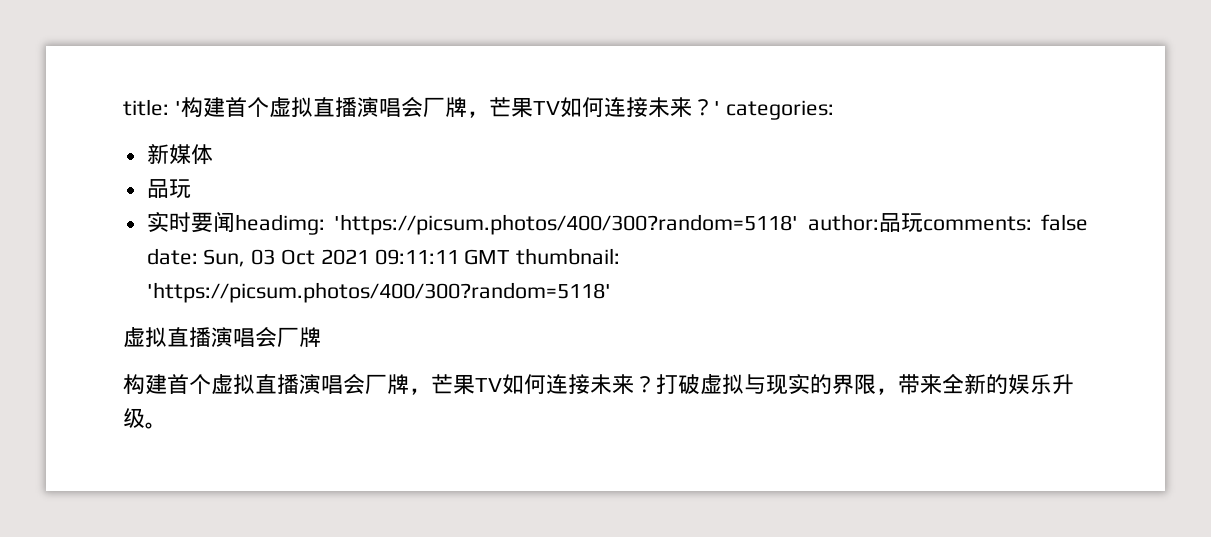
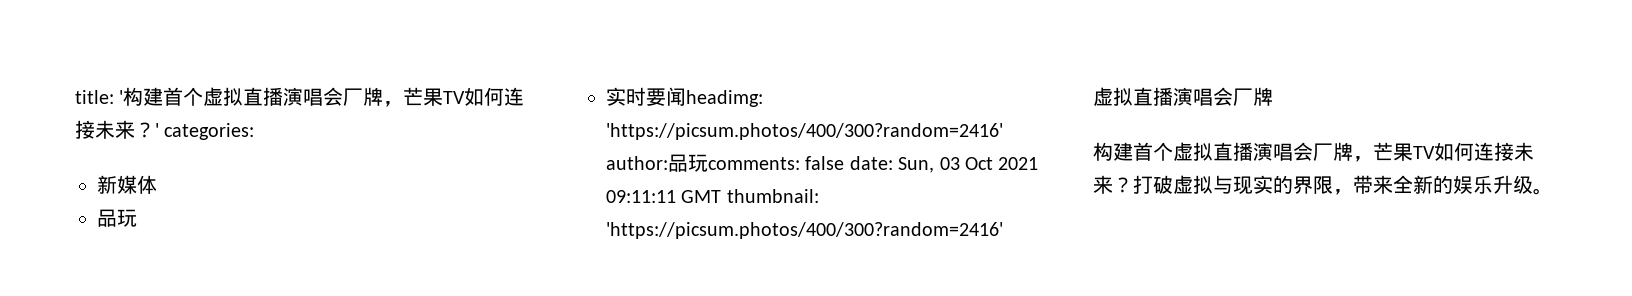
- 实时要闻headimg: 'https://picsum.photos/400/300?random=5118' author:品玩comments: false date: Sun, 03 Oct 2021 09:11:11 GMT thumbnail: 'https://picsum.photos/400/300?random=5118'
+ 实时要闻headimg: 'https://picsum.photos/400/300?random=2416' author:品玩comments: false date: Sun, 03 Oct 2021 09:11:11 GMT thumbnail: 'https://picsum.photos/400/300?random=2416'

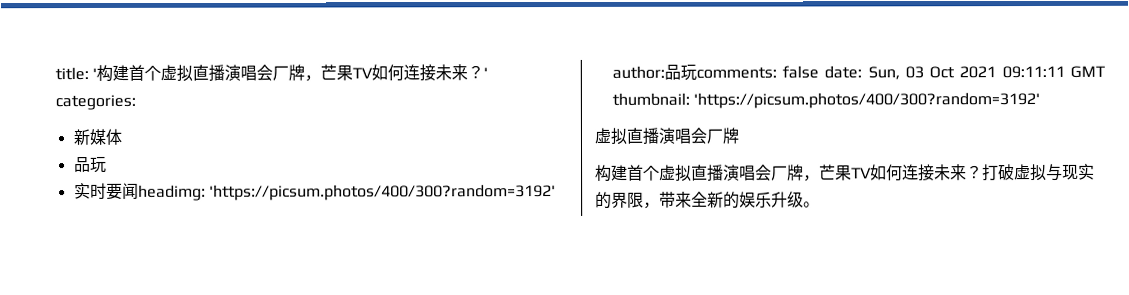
- 实时要闻headimg: 'https://picsum.photos/400/300?random=2416' author:品玩comments: false date: Sun, 03 Oct 2021 09:11:11 GMT thumbnail: 'https://picsum.photos/400/300?random=2416'
+ 实时要闻headimg: 'https://picsum.photos/400/300?random=3192' author:品玩comments: false date: Sun, 03 Oct 2021 09:11:11 GMT thumbnail: 'https://picsum.photos/400/300?random=3192'

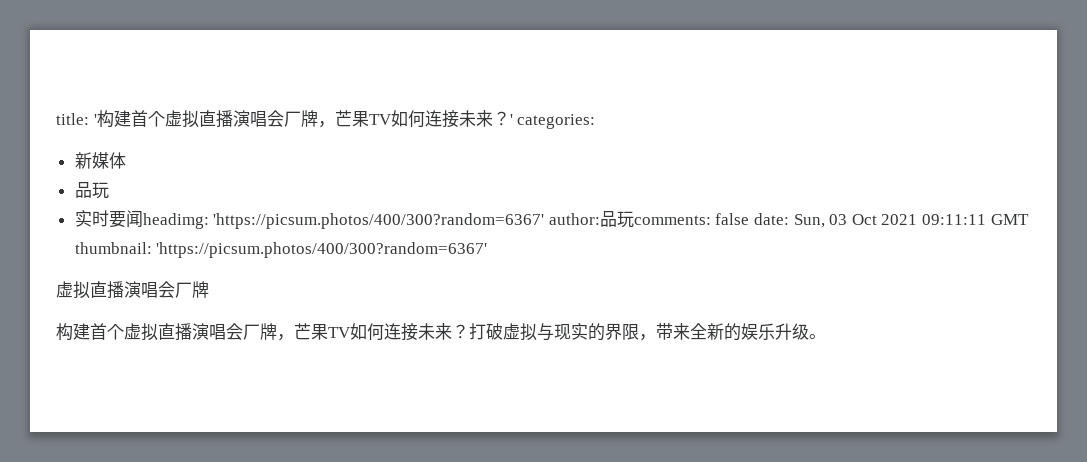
- 实时要闻headimg: 'https://picsum.photos/400/300?random=3192' author:品玩comments: false date: Sun, 03 Oct 2021 09:11:11 GMT thumbnail: 'https://picsum.photos/400/300?random=3192'
+ 实时要闻headimg: 'https://picsum.photos/400/300?random=6367' author:品玩comments: false date: Sun, 03 Oct 2021 09:11:11 GMT thumbnail: 'https://picsum.photos/400/300?random=6367'

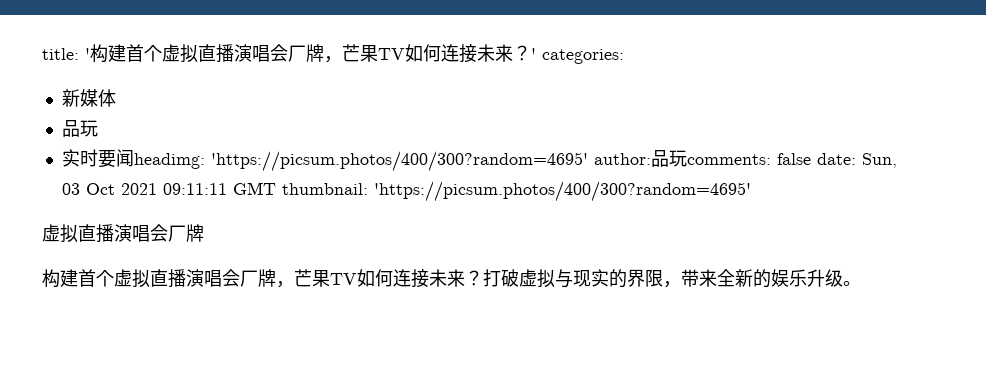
- 实时要闻headimg: 'https://picsum.photos/400/300?random=6367' author:品玩comments: false date: Sun, 03 Oct 2021 09:11:11 GMT thumbnail: 'https://picsum.photos/400/300?random=6367'
+ 实时要闻headimg: 'https://picsum.photos/400/300?random=4695' author:品玩comments: false date: Sun, 03 Oct 2021 09:11:11 GMT thumbnail: 'https://picsum.photos/400/300?random=4695'

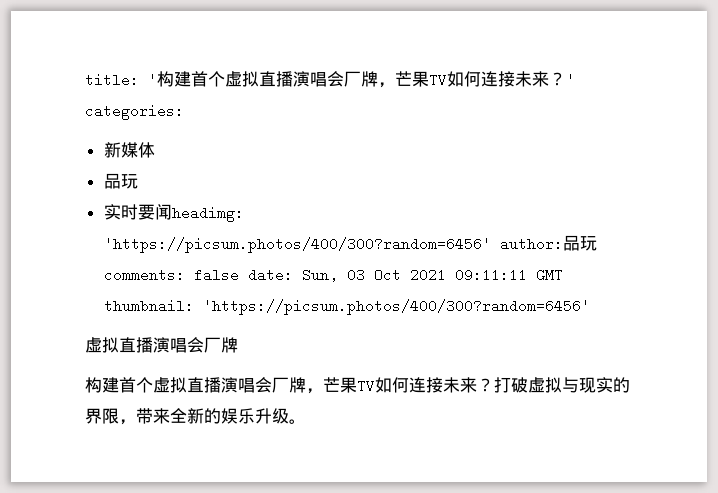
- 实时要闻headimg: 'https://picsum.photos/400/300?random=4695' author:品玩comments: false date: Sun, 03 Oct 2021 09:11:11 GMT thumbnail: 'https://picsum.photos/400/300?random=4695'
+ 实时要闻headimg: 'https://picsum.photos/400/300?random=6456' author:品玩comments: false date: Sun, 03 Oct 2021 09:11:11 GMT thumbnail: 'https://picsum.photos/400/300?random=6456'

